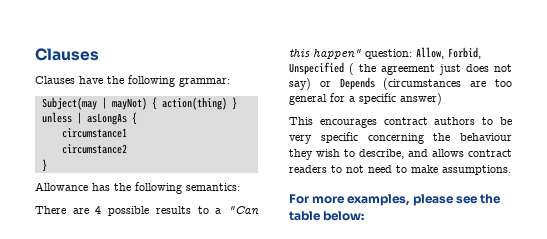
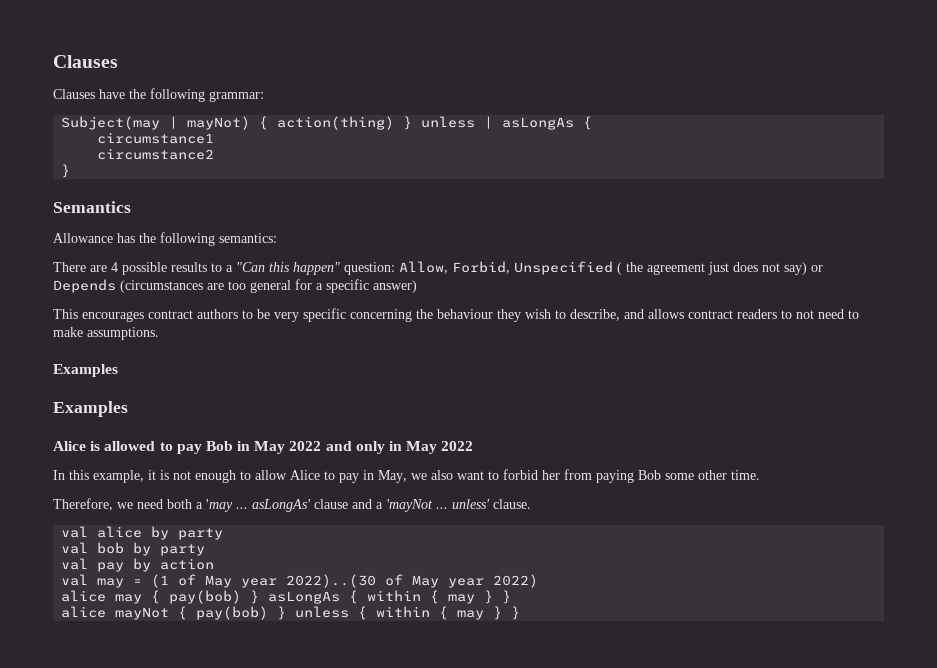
+ Semantics
  This encourages contract authors to be very specific concerning the behaviour they wish to describe, and allows contract readers to not need to make assumptions.
- For more examples, please see the table below:
+ Examples
+ Examples
+ Alice is allowed to pay Bob in May 2022 and only in May 2022
+ In this example, it is not enough to allow Alice to pay in May, we also want to forbid her from paying Bob some other time.
+ Therefore, we need both a 'may ... asLongAs' clause and a 'mayNot ... unless' clause.
+ val alice by party
+ val bob by party
+ val pay by action
+ val may = (1 of May year 2022)..(30 of May year 2022)
+ alice may { pay(bob) } asLongAs { within { may } }
+ alice mayNot { pay(bob) } unless { within { may } }

